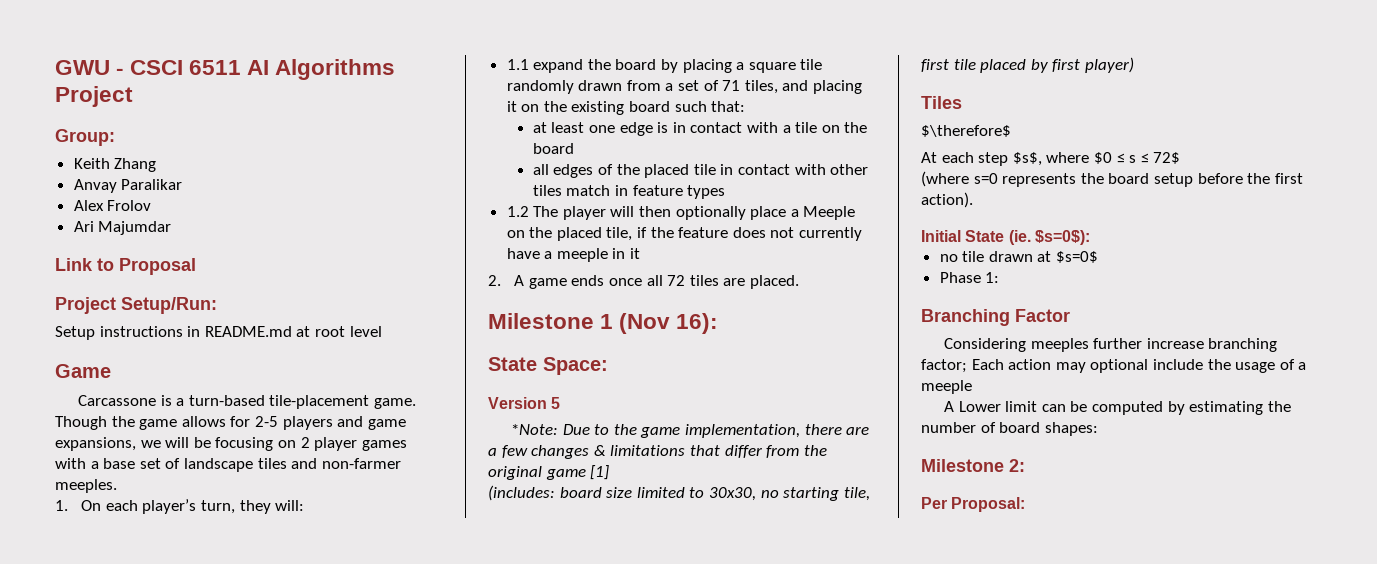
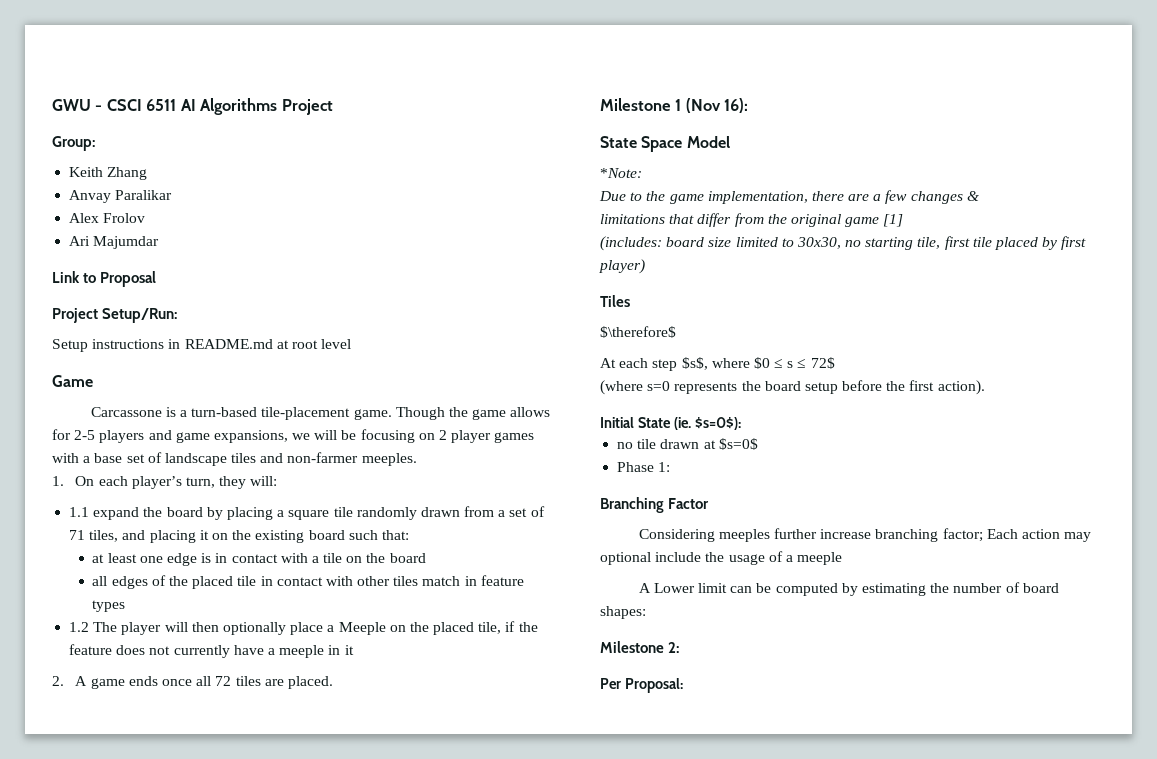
- State Space:
- Version 5
+ State Space Model
- *Note: Due to the game implementation, there are a few changes & limitations that differ from the original game [1]
+ *Note:
+ Due to the game implementation, there are a few changes &
+ limitations that differ from the original game [1]

